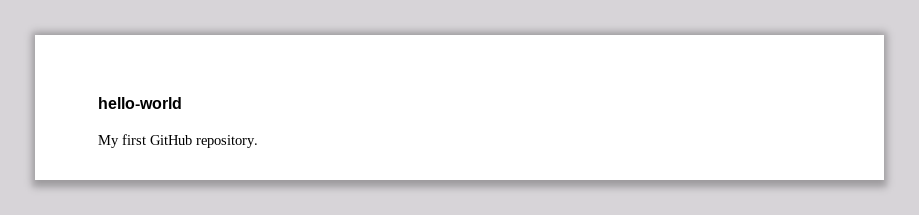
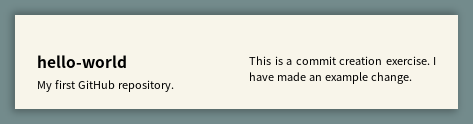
+ This is a commit creation exercise. I have made an example change.

